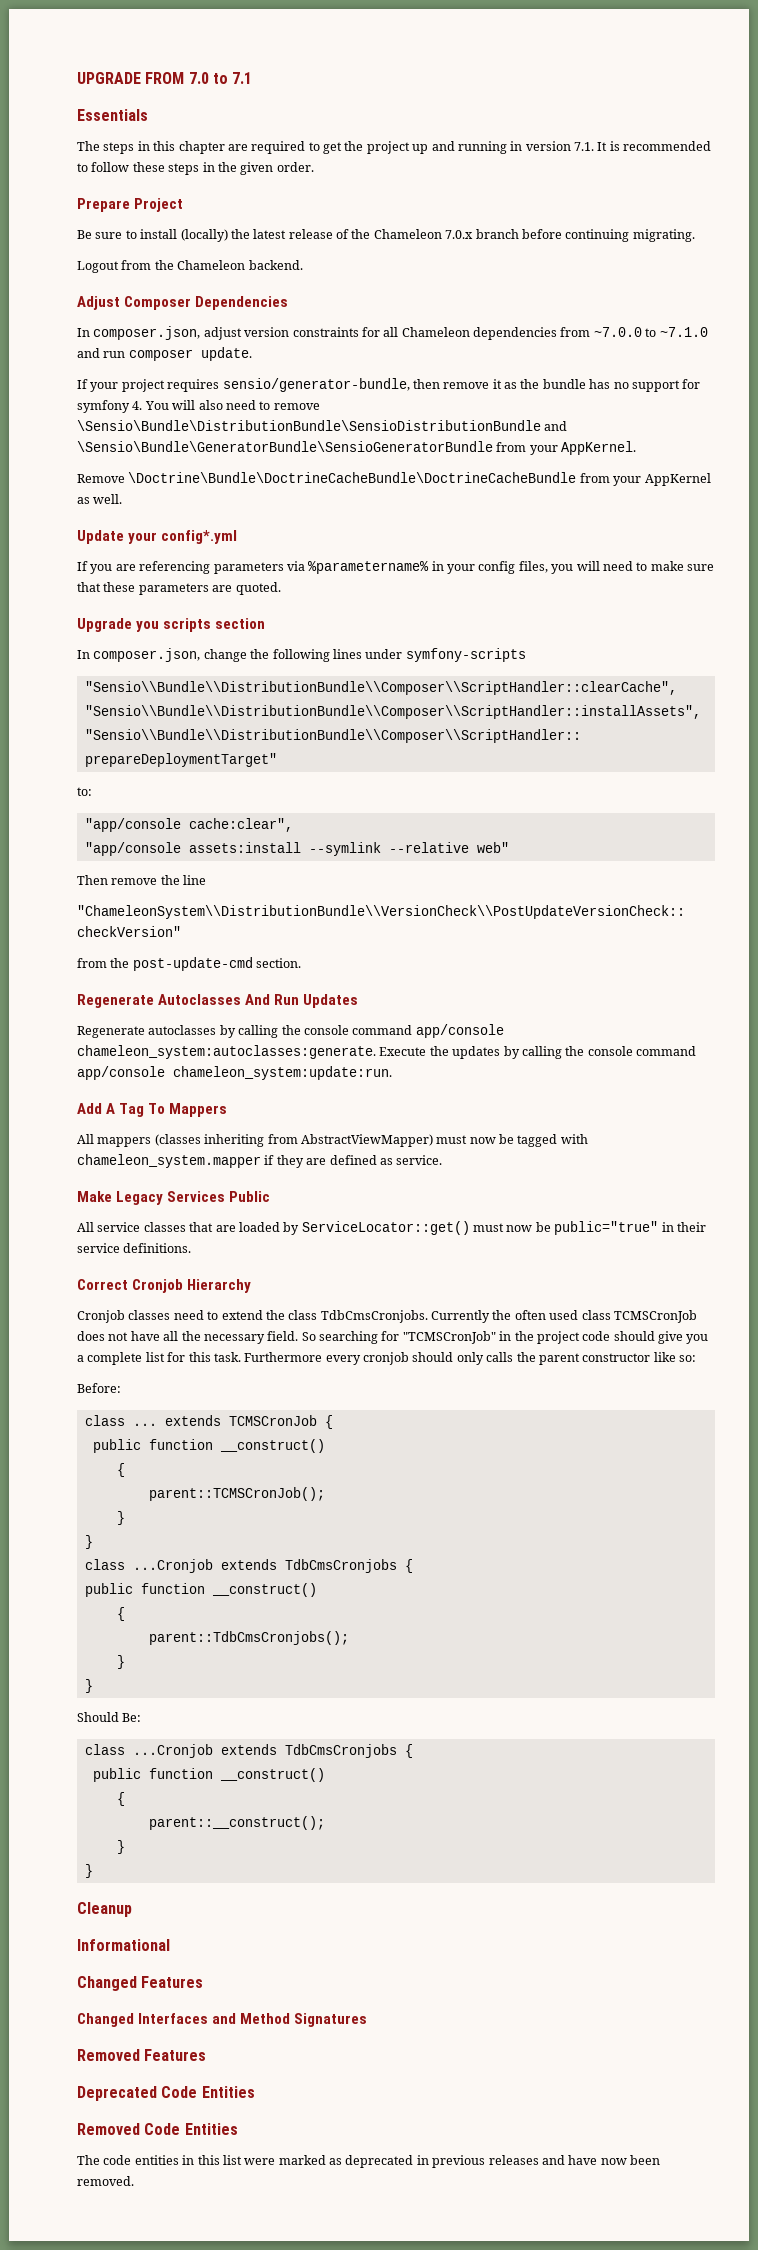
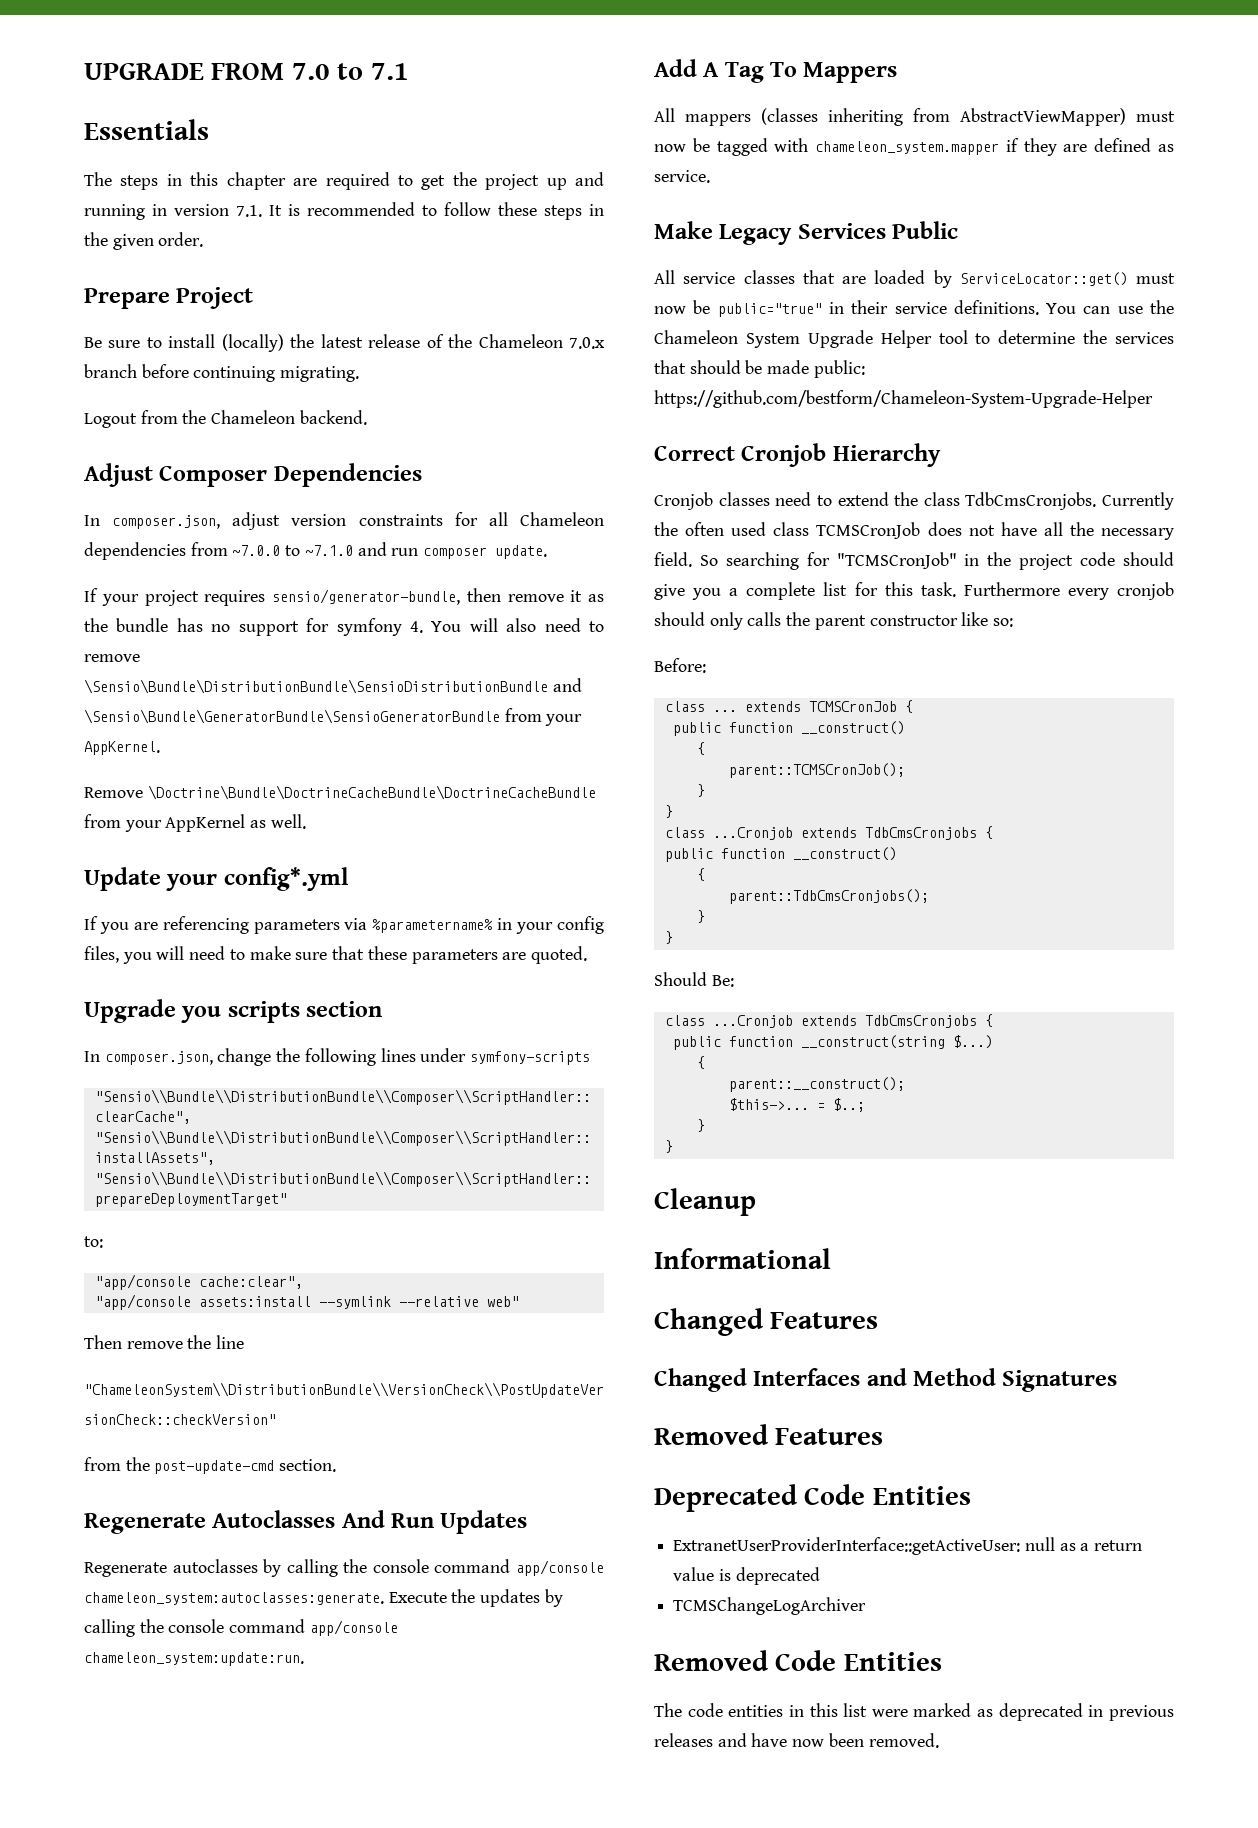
+ You can use the Chameleon System Upgrade Helper tool to determine the services that should be made public: https://github.com/bestform/Chameleon-System-Upgrade-Helper
  Should Be:
  class ...Cronjob extends TdbCmsCronjobs {
- public function __construct()
+ public function __construct(string $...)
+ $this->... = $..;
+ ExtranetUserProviderInterface::getActiveUser: null as a return value is deprecated
+ TCMSChangeLogArchiver

